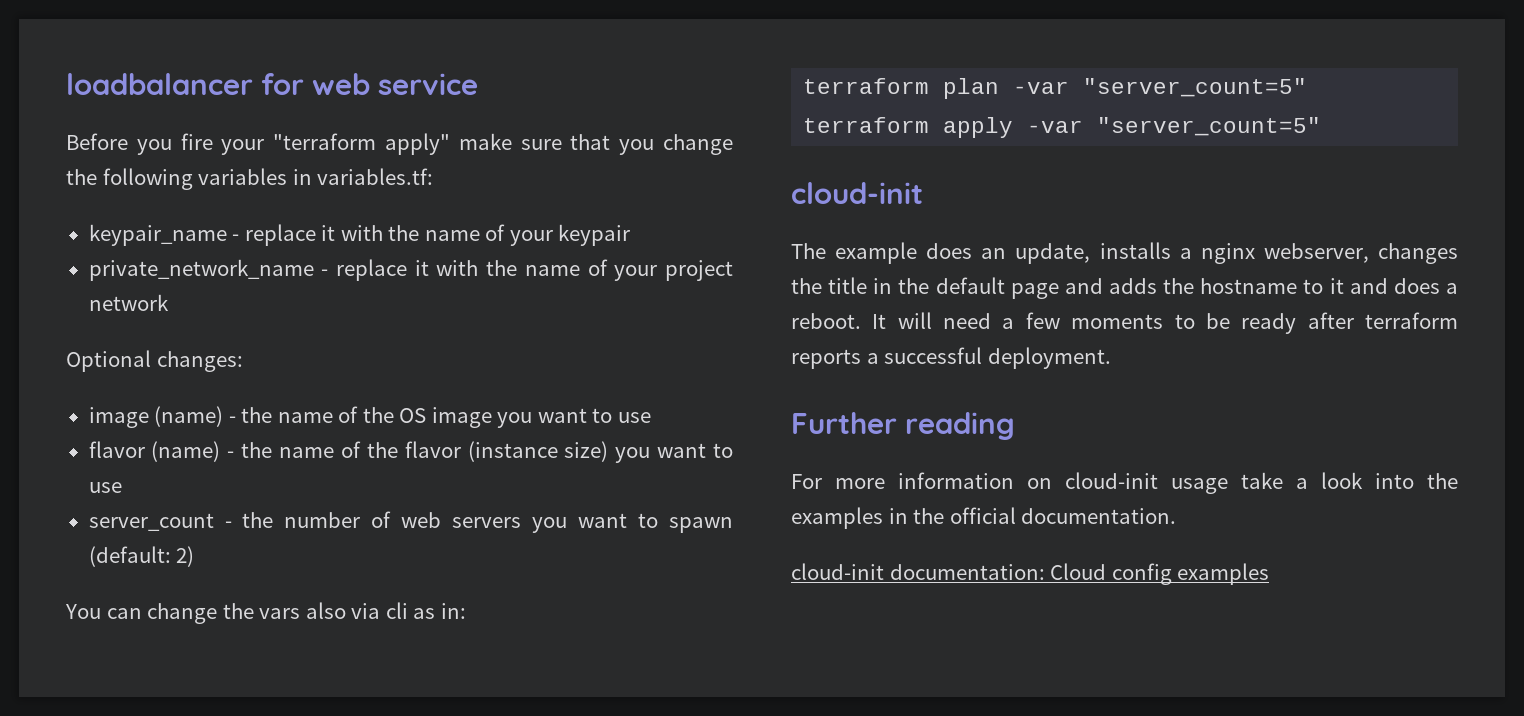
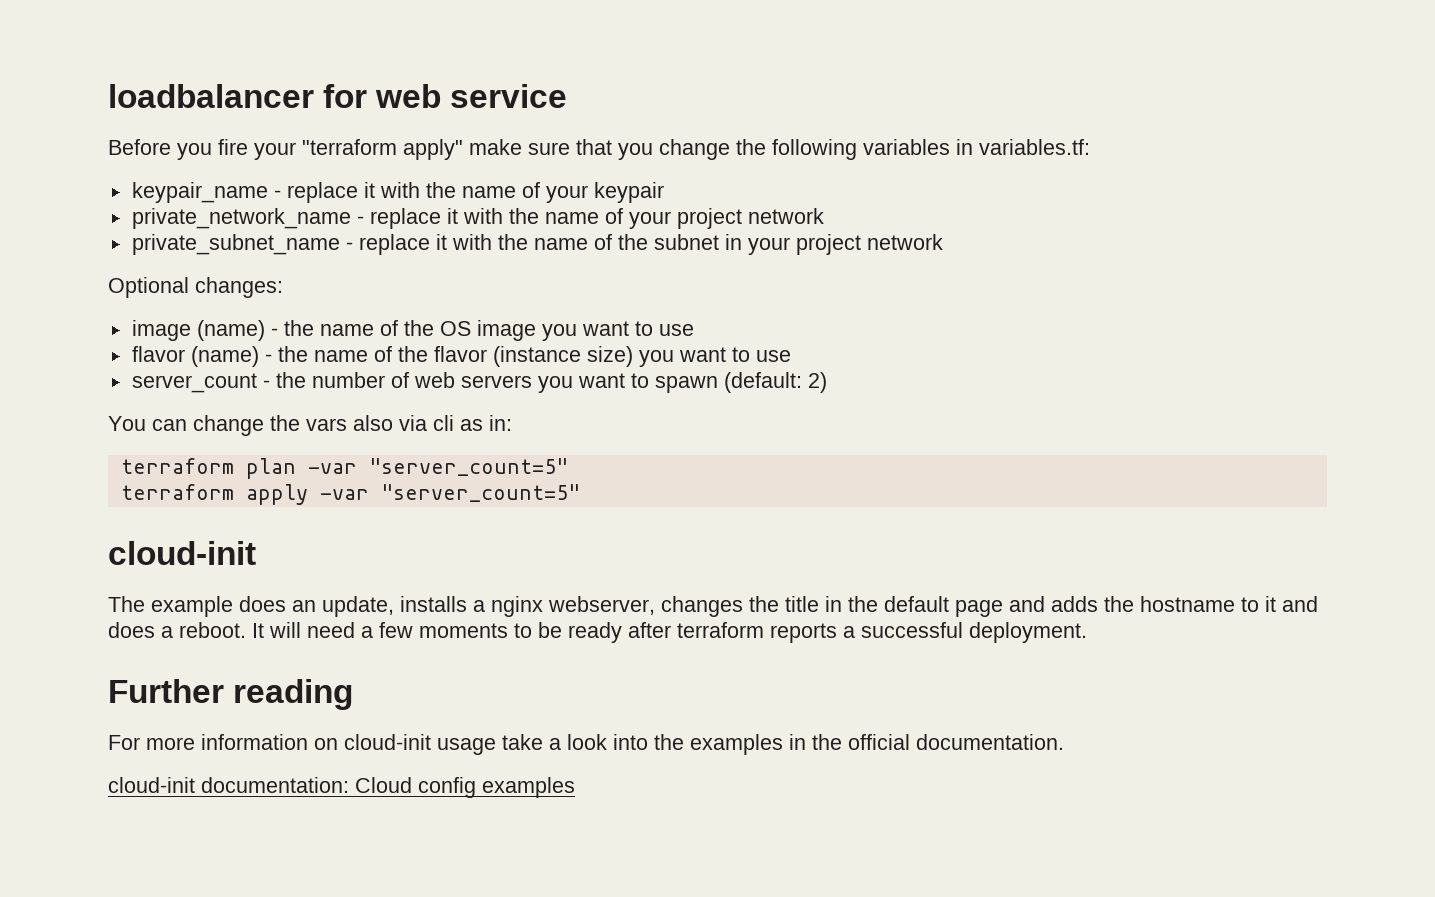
+ private_subnet_name - replace it with the name of the subnet in your project network

